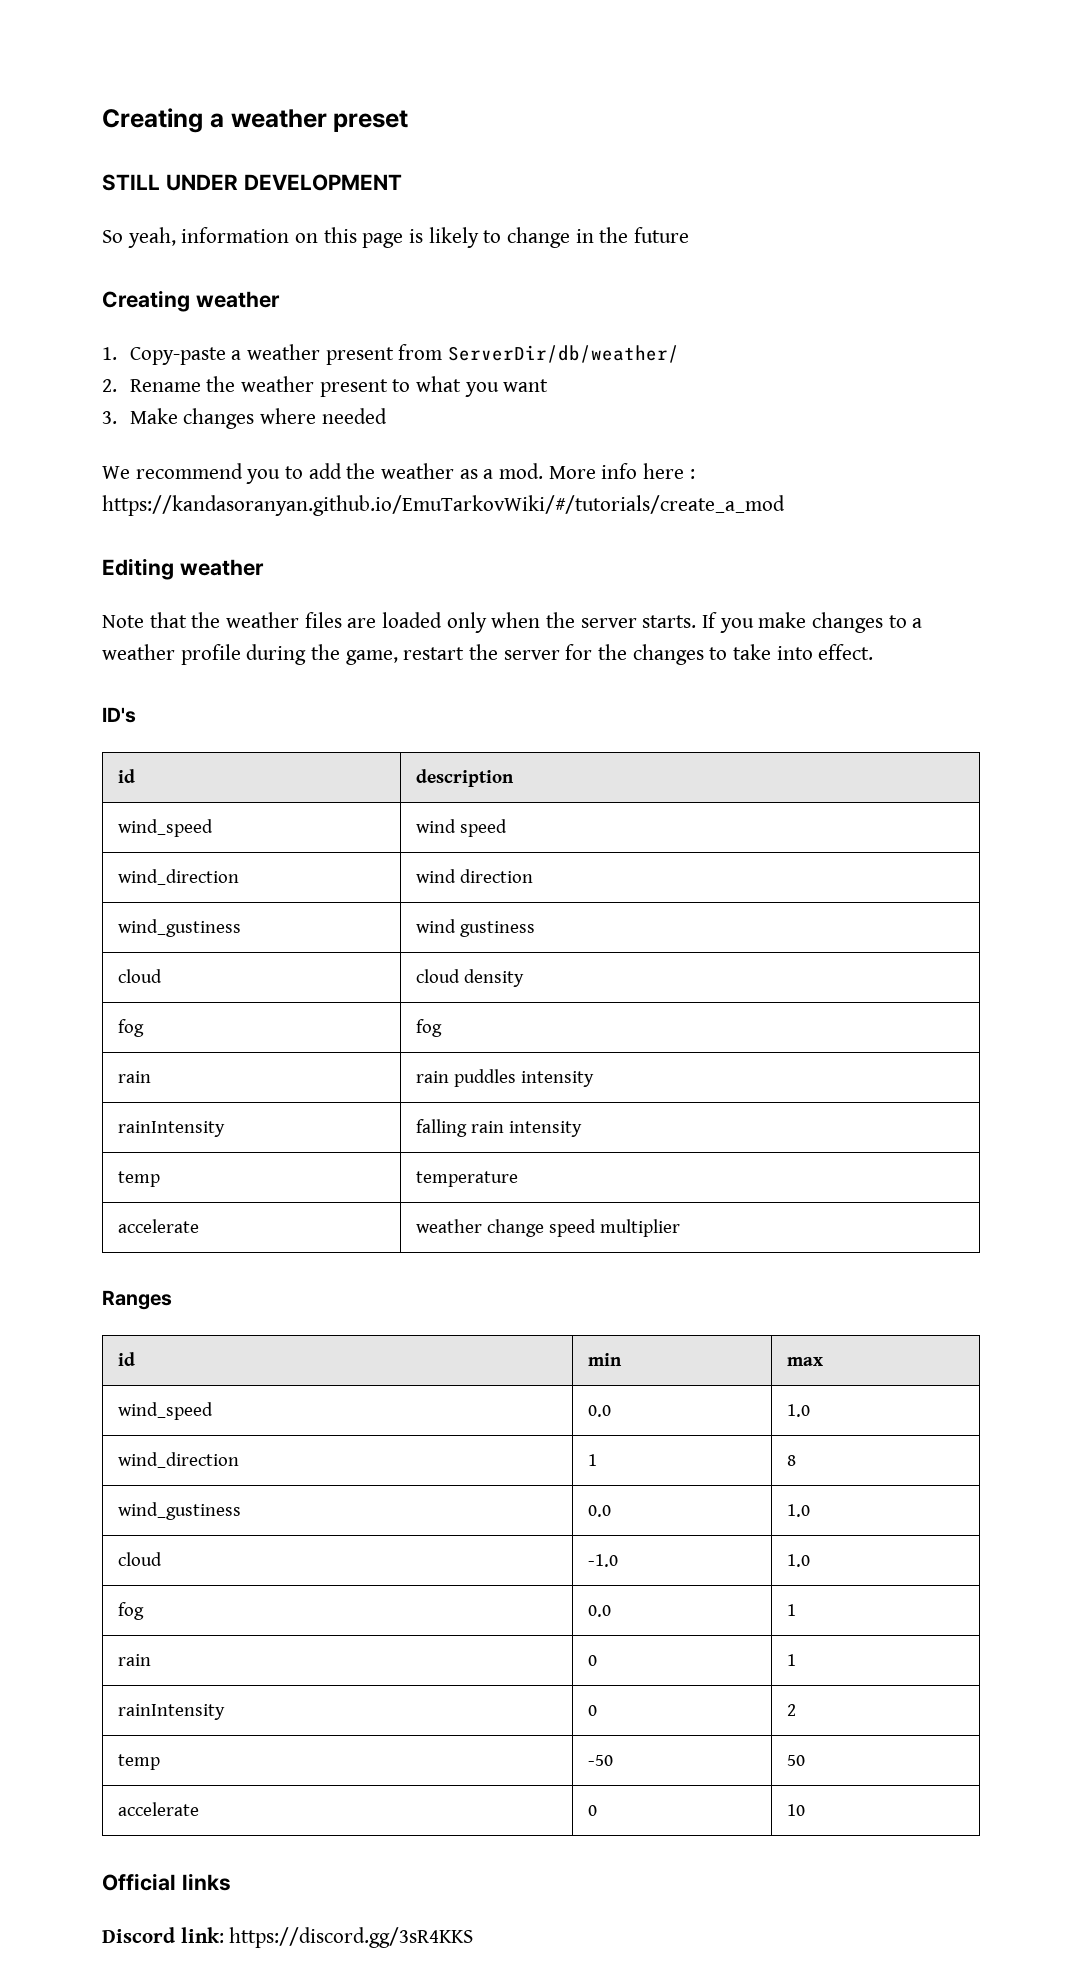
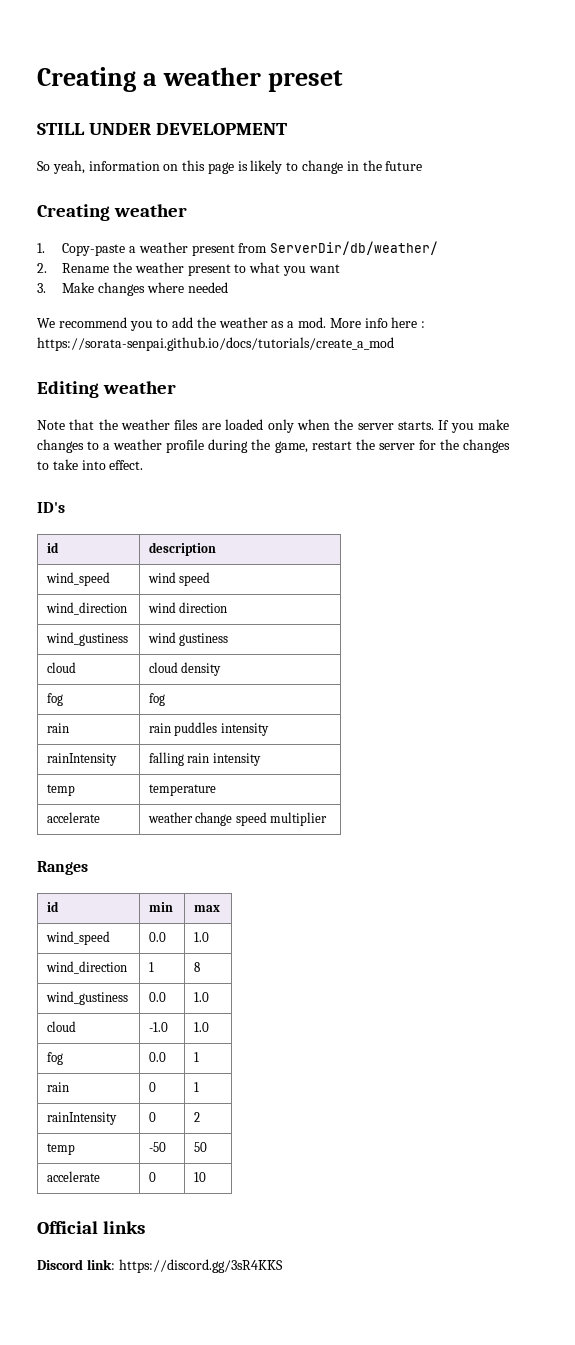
- More info here : https://kandasoranyan.github.io/EmuTarkovWiki/#/tutorials/create_a_mod
+ More info here : https://sorata-senpai.github.io/docs/tutorials/create_a_mod

